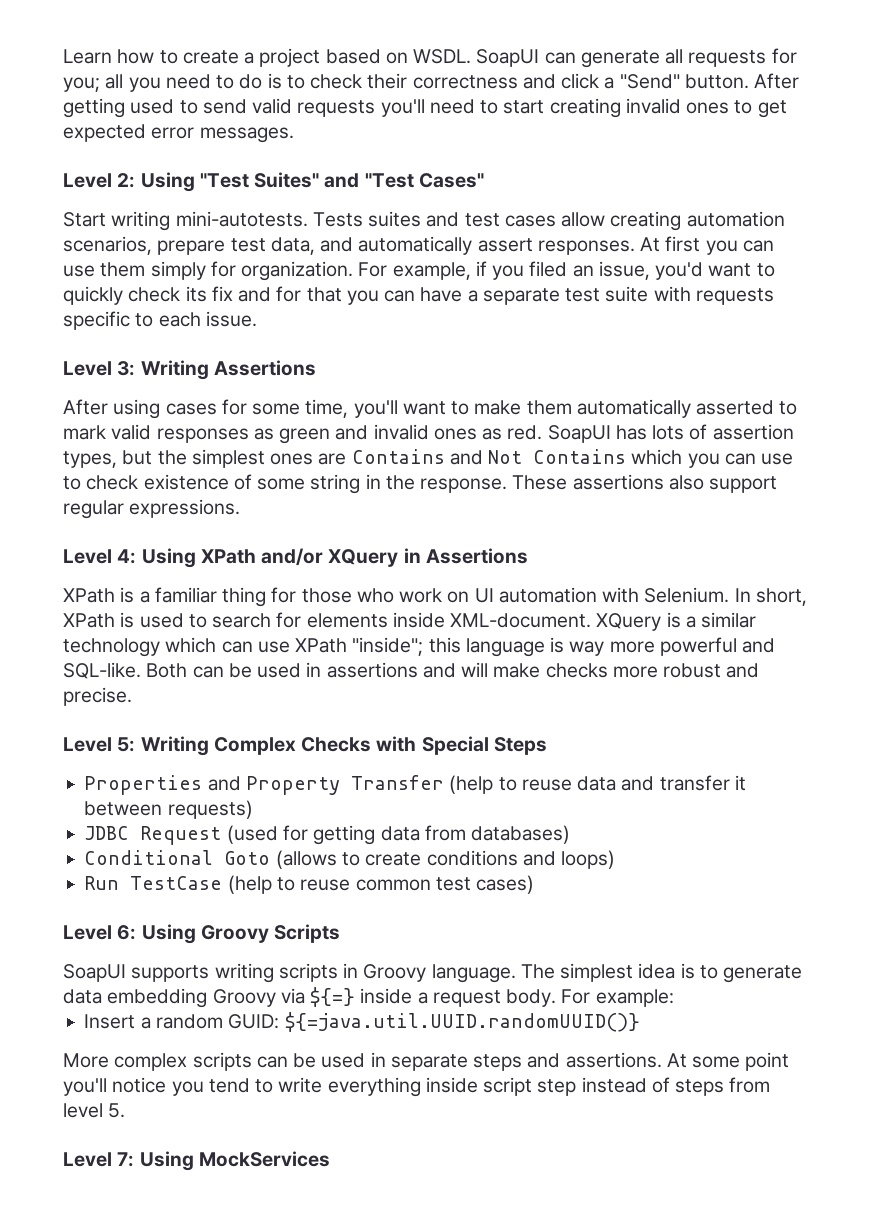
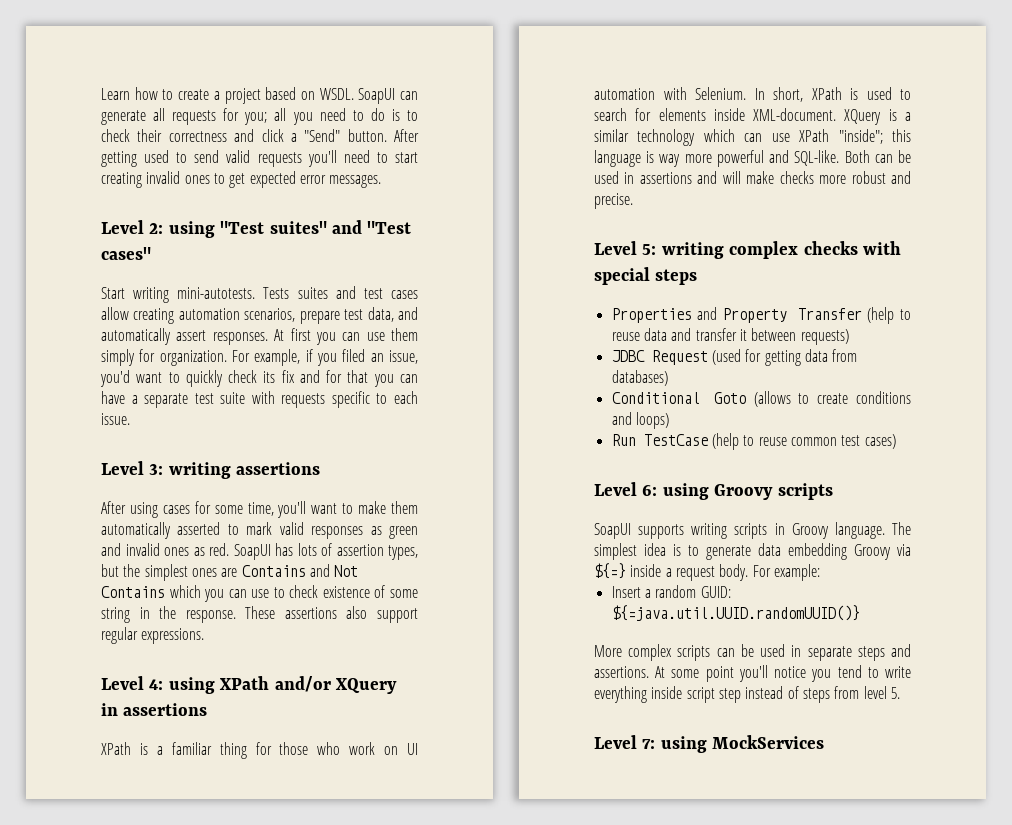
- Level 2: Using "Test Suites" and "Test Cases"
+ Level 2: using "Test suites" and "Test cases"
- Level 3: Writing Assertions
+ Level 3: writing assertions
- Level 4: Using XPath and/or XQuery in Assertions
+ Level 4: using XPath and/or XQuery in assertions
- Level 5: Writing Complex Checks with Special Steps
+ Level 5: writing complex checks with special steps
- Level 6: Using Groovy Scripts
+ Level 6: using Groovy scripts
- Level 7: Using MockServices
+ Level 7: using MockServices

